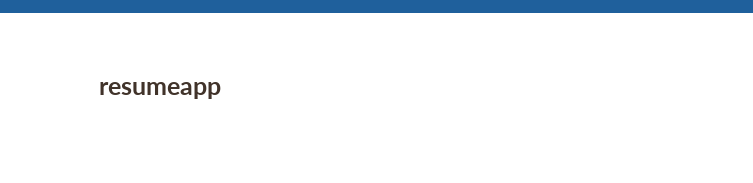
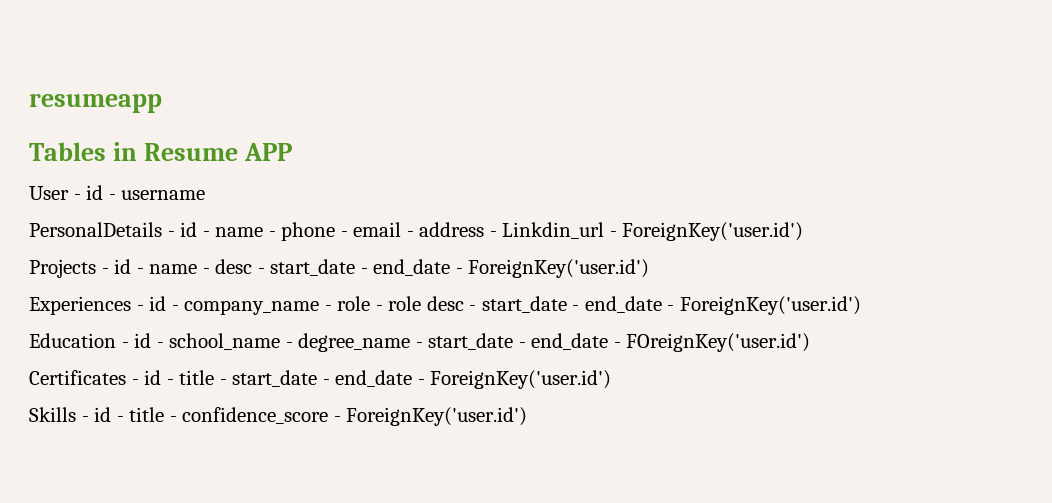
+ Tables in Resume APP
+ User - id - username
+ PersonalDetails - id - name - phone - email - address - Linkdin_url - ForeignKey('user.id')
+ Projects - id - name - desc - start_date - end_date - ForeignKey('user.id')
+ Experiences - id - company_name - role - role desc - start_date - end_date - ForeignKey('user.id')
+ Education - id - school_name - degree_name - start_date - end_date - FOreignKey('user.id')
+ Certificates - id - title - start_date - end_date - ForeignKey('user.id')
+ Skills - id - title - confidence_score - ForeignKey('user.id')

